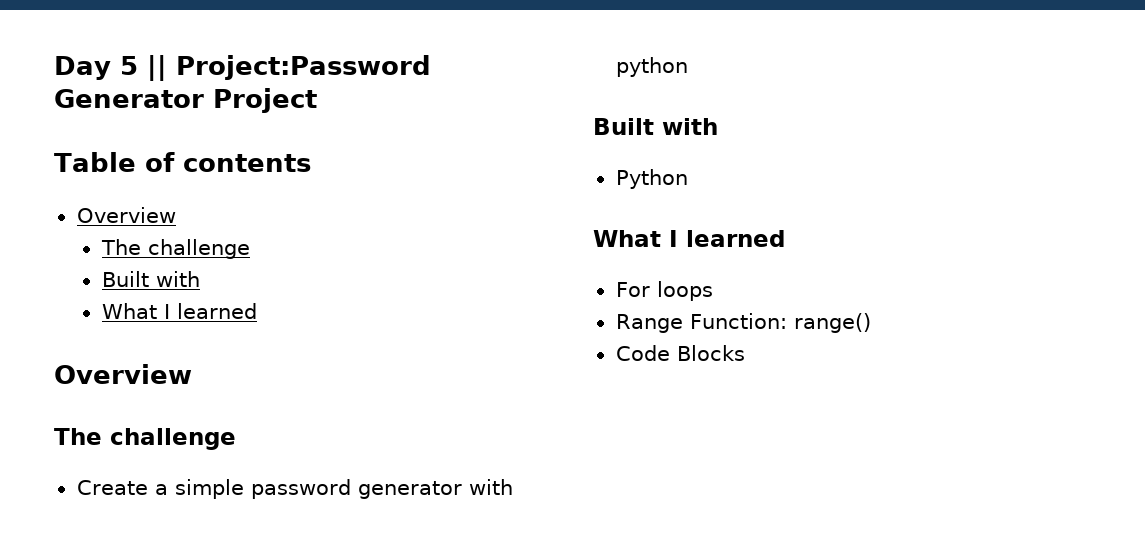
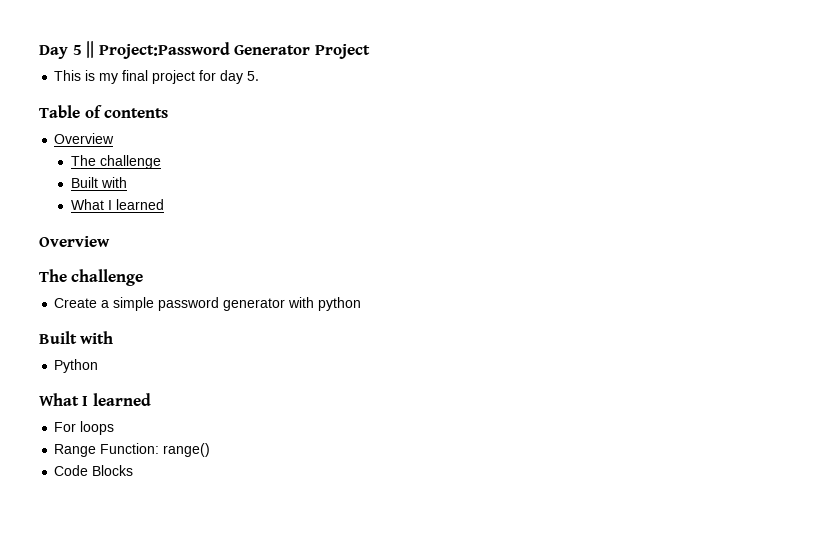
+ This is my final project for day 5.

